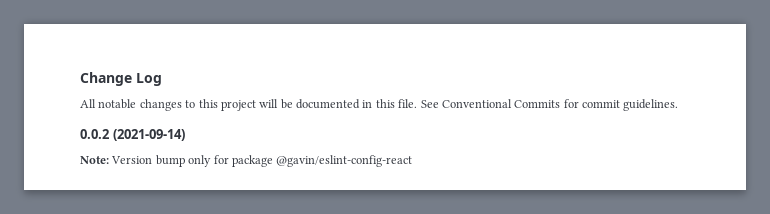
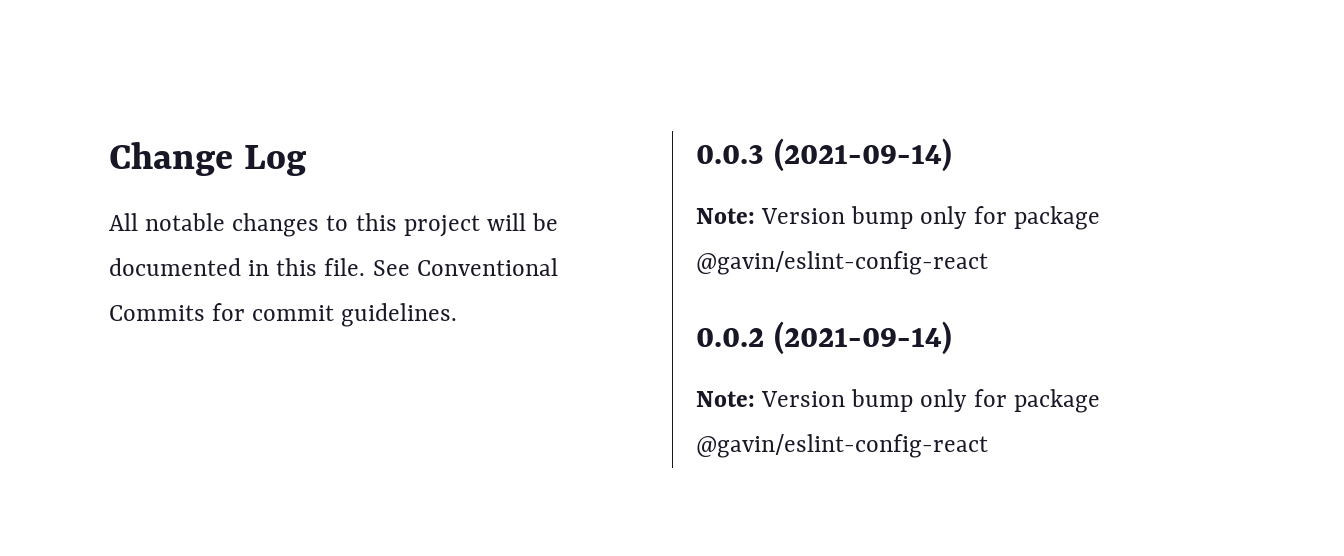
+ 0.0.3 (2021-09-14)
+ Note: Version bump only for package @gavin/eslint-config-react

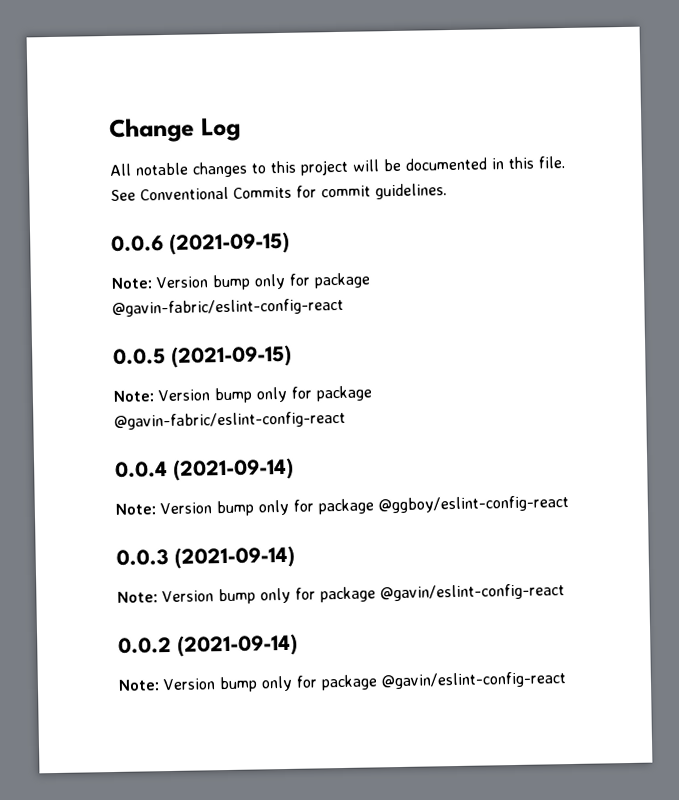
+ 0.0.6 (2021-09-15)
+ Note: Version bump only for package @gavin-fabric/eslint-config-react
+ 0.0.5 (2021-09-15)
+ Note: Version bump only for package @gavin-fabric/eslint-config-react
+ 0.0.4 (2021-09-14)
+ Note: Version bump only for package @ggboy/eslint-config-react

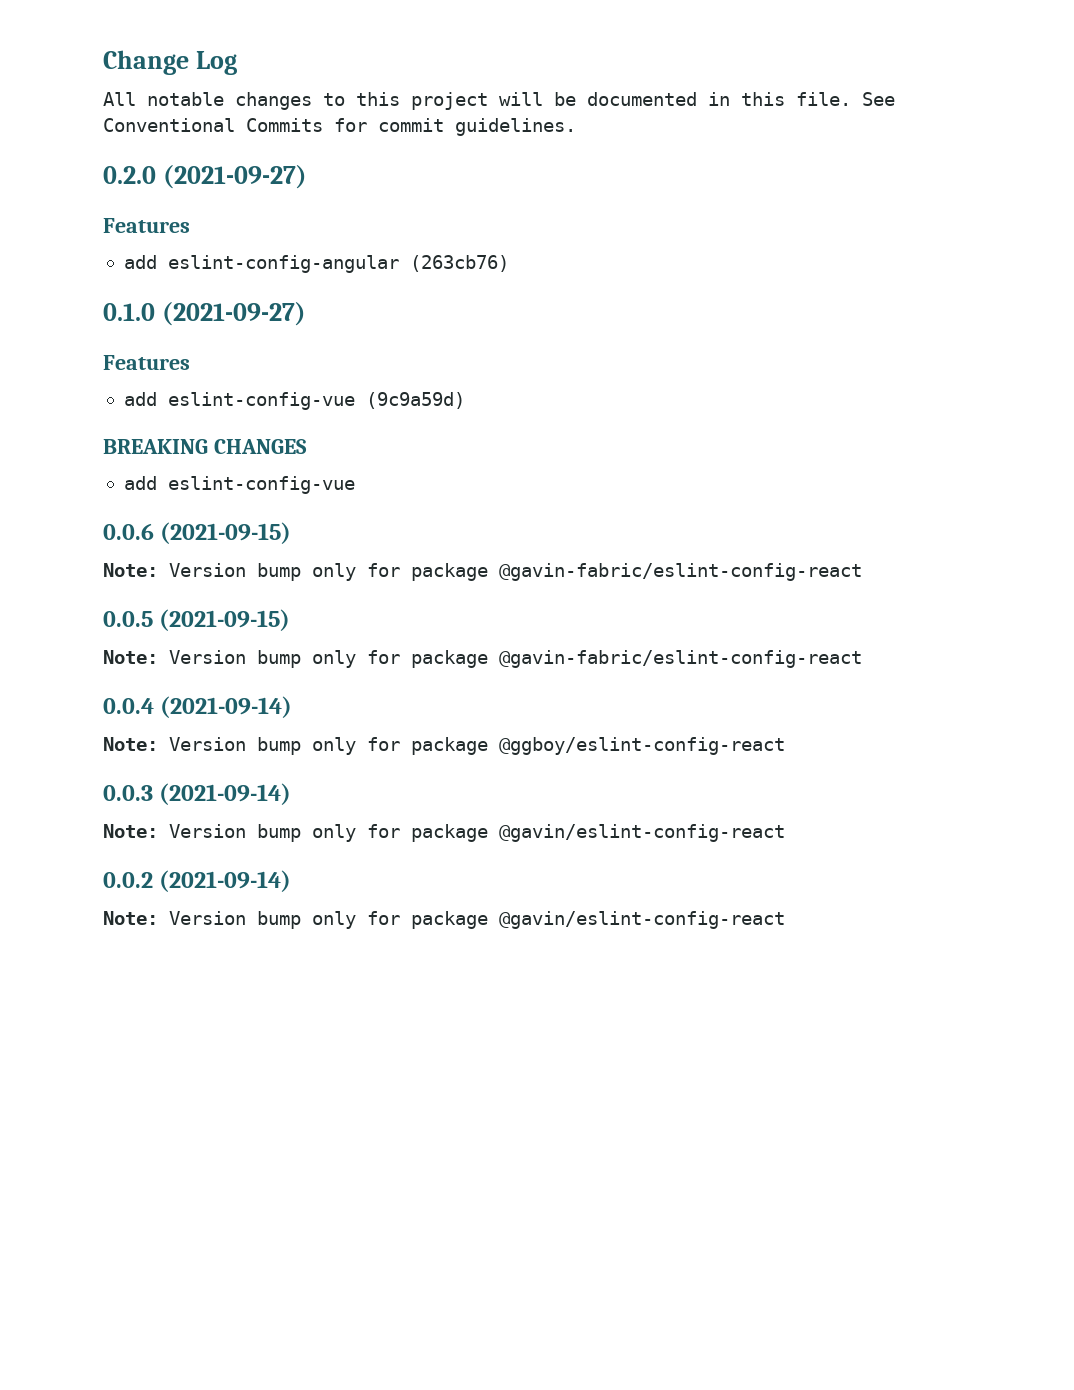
+ 0.2.0 (2021-09-27)
+ Features
+ add eslint-config-angular (263cb76)
+ 0.1.0 (2021-09-27)
+ Features
+ add eslint-config-vue (9c9a59d)
+ BREAKING CHANGES
+ add eslint-config-vue

